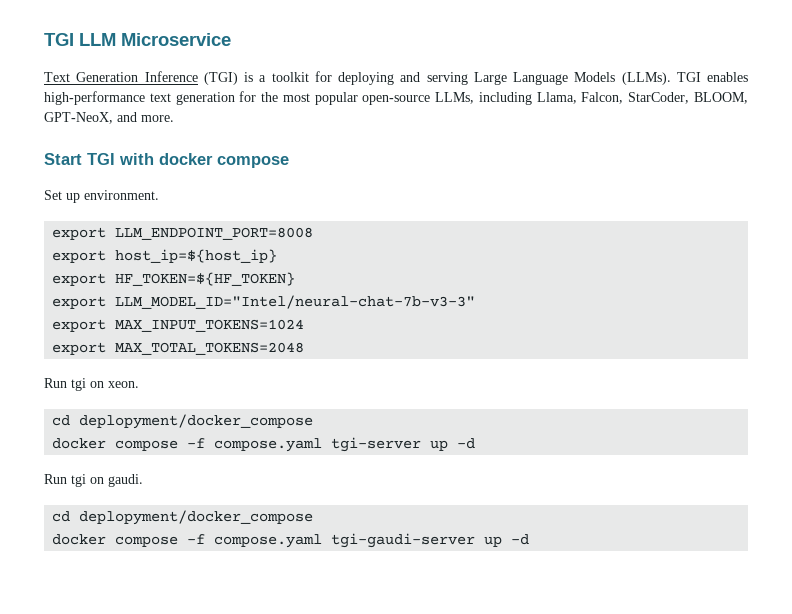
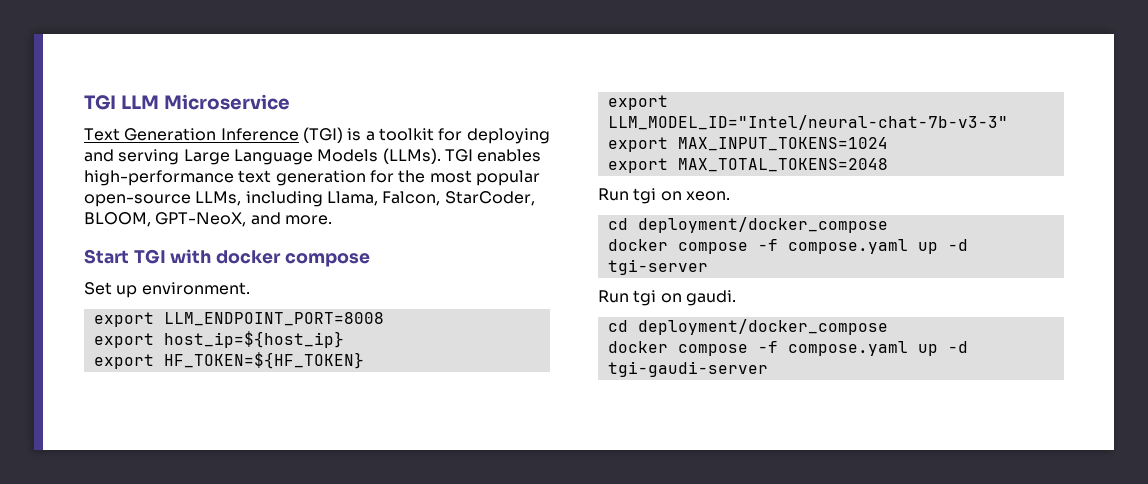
  Run tgi on xeon.
- cd deplopyment/docker_compose
- docker compose -f compose.yaml tgi-server up -d
+ cd deployment/docker_compose
+ docker compose -f compose.yaml up -d tgi-server
  Run tgi on gaudi.
- cd deplopyment/docker_compose
- docker compose -f compose.yaml tgi-gaudi-server up -d
+ cd deployment/docker_compose
+ docker compose -f compose.yaml up -d tgi-gaudi-server

